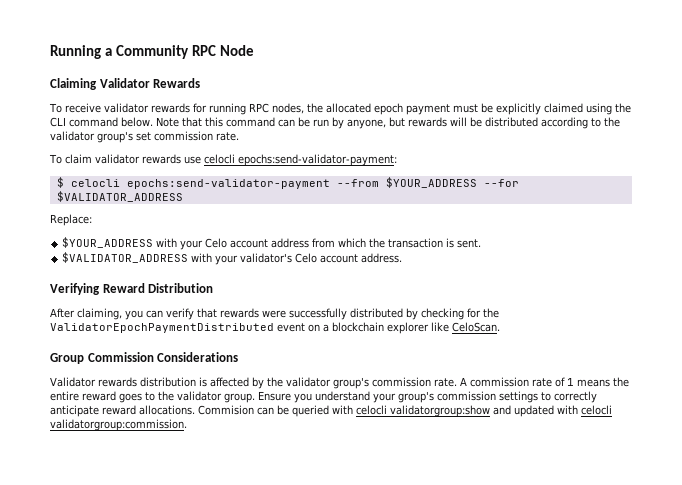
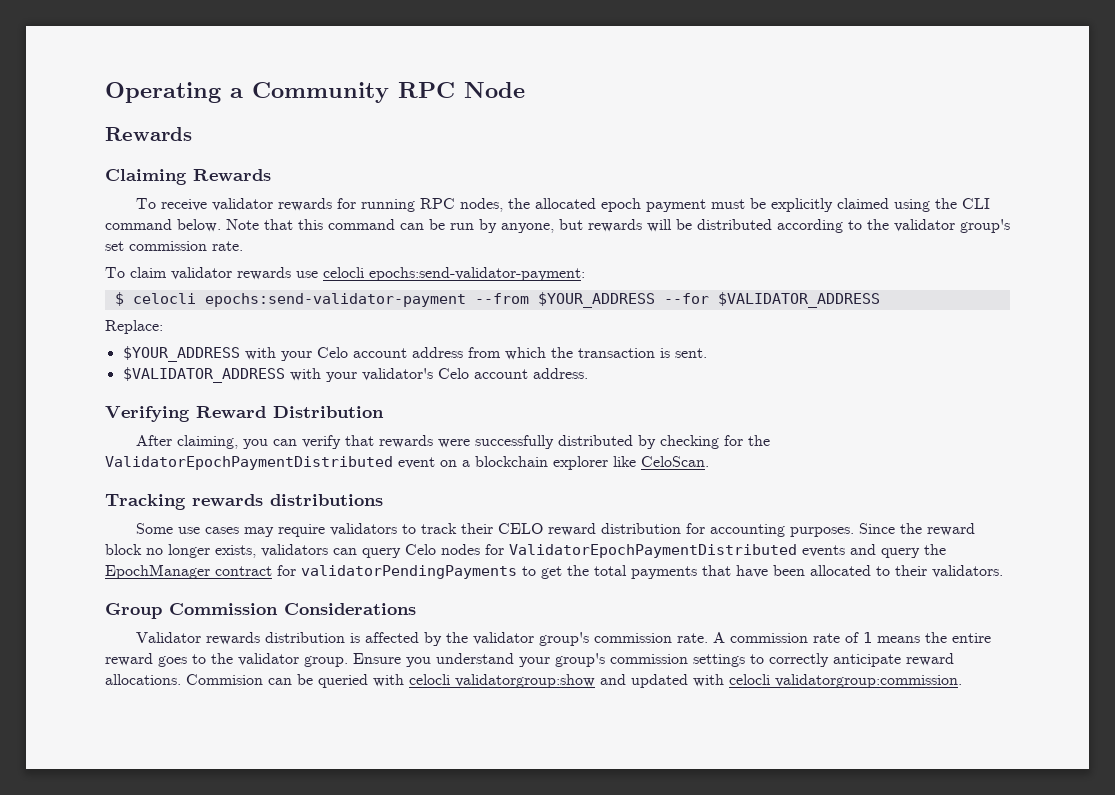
- Running a Community RPC Node
+ Operating a Community RPC Node
+ Rewards
- Claiming Validator Rewards
+ Claiming Rewards
+ Tracking rewards distributions
+ Some use cases may require validators to track their CELO reward distribution for accounting purposes. Since the reward block no longer exists, validators can query Celo nodes for ValidatorEpochPaymentDistributed events and query the EpochManager contract for validatorPendingPayments to get the total payments that have been allocated to their validators.

